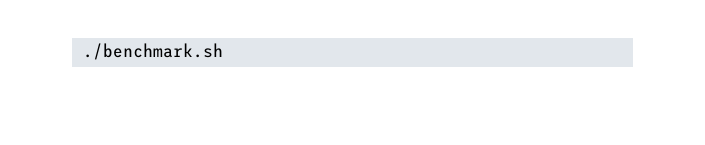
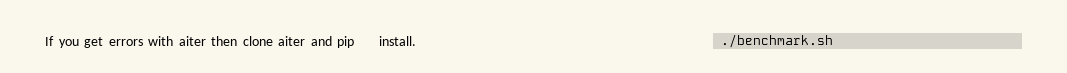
+ If you get errors with aiter then clone aiter and pip install.

